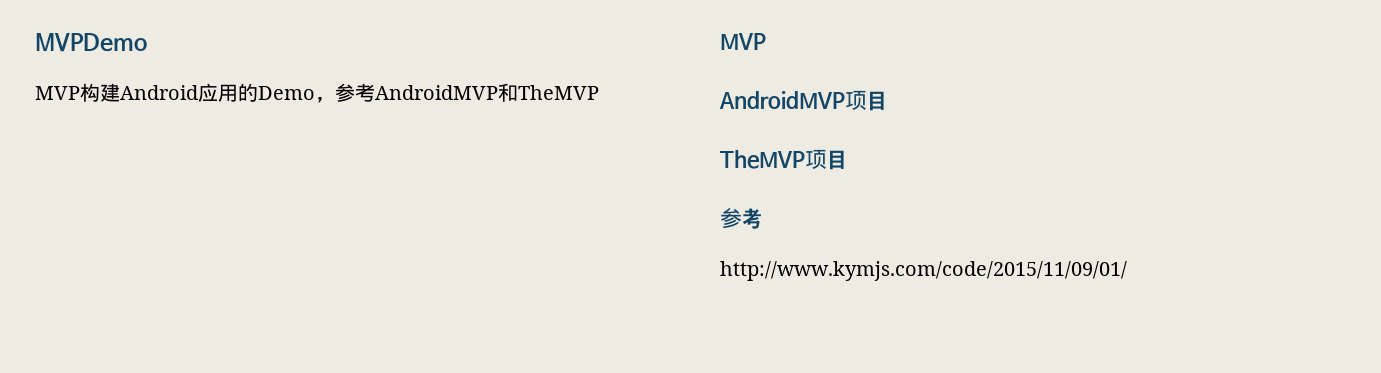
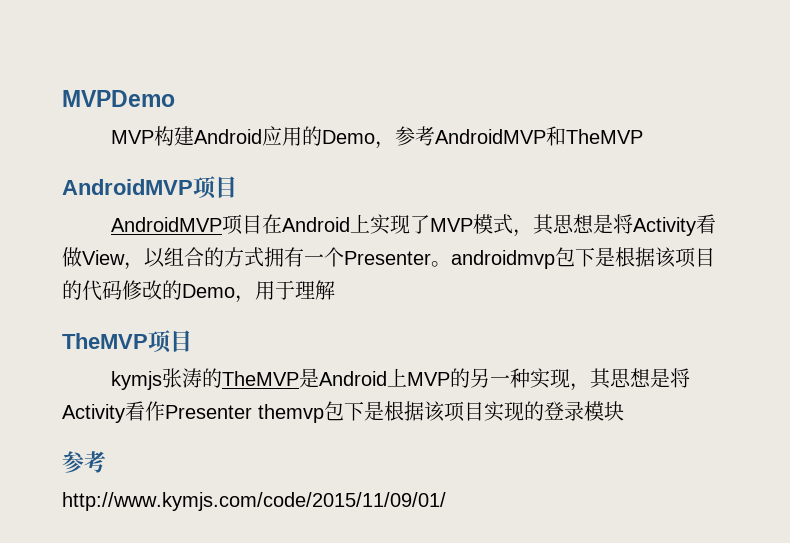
  MVP构建Android应用的Demo，参考AndroidMVP和TheMVP
- MVP
  AndroidMVP项目
+ AndroidMVP项目在Android上实现了MVP模式，其思想是将Activity看做View，以组合的方式拥有一个Presenter。androidmvp包下是根据该项目的代码修改的Demo，用于理解
  TheMVP项目
+ kymjs张涛的TheMVP是Android上MVP的另一种实现，其思想是将Activity看作Presenter themvp包下是根据该项目实现的登录模块

